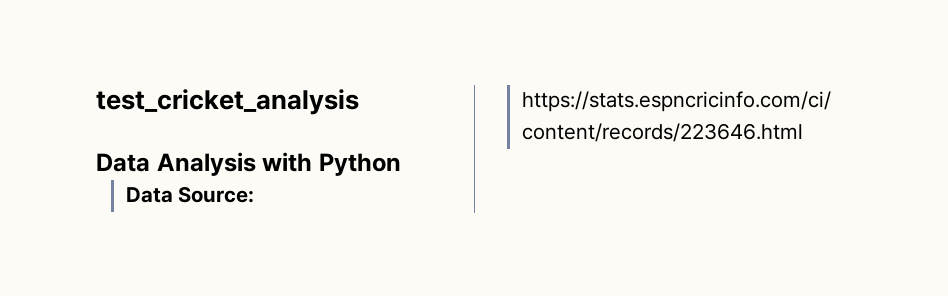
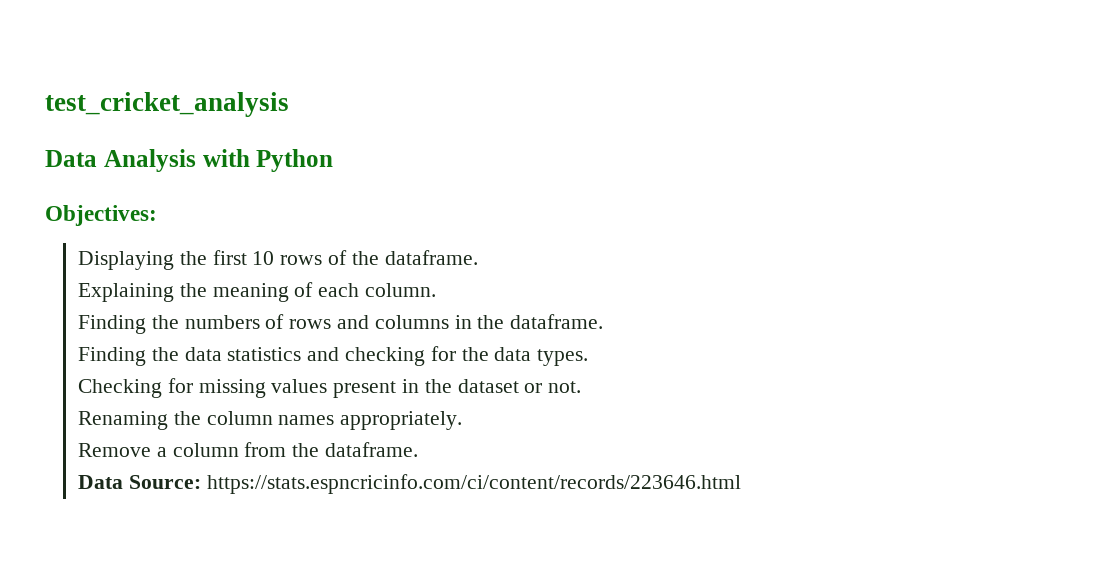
+ Objectives:
+ Displaying the first 10 rows of the dataframe.
+ Explaining the meaning of each column.
+ Finding the numbers of rows and columns in the dataframe.
+ Finding the data statistics and checking for the data types.
+ Checking for missing values present in the dataset or not.
+ Renaming the column names appropriately.
+ Remove a column from the dataframe.

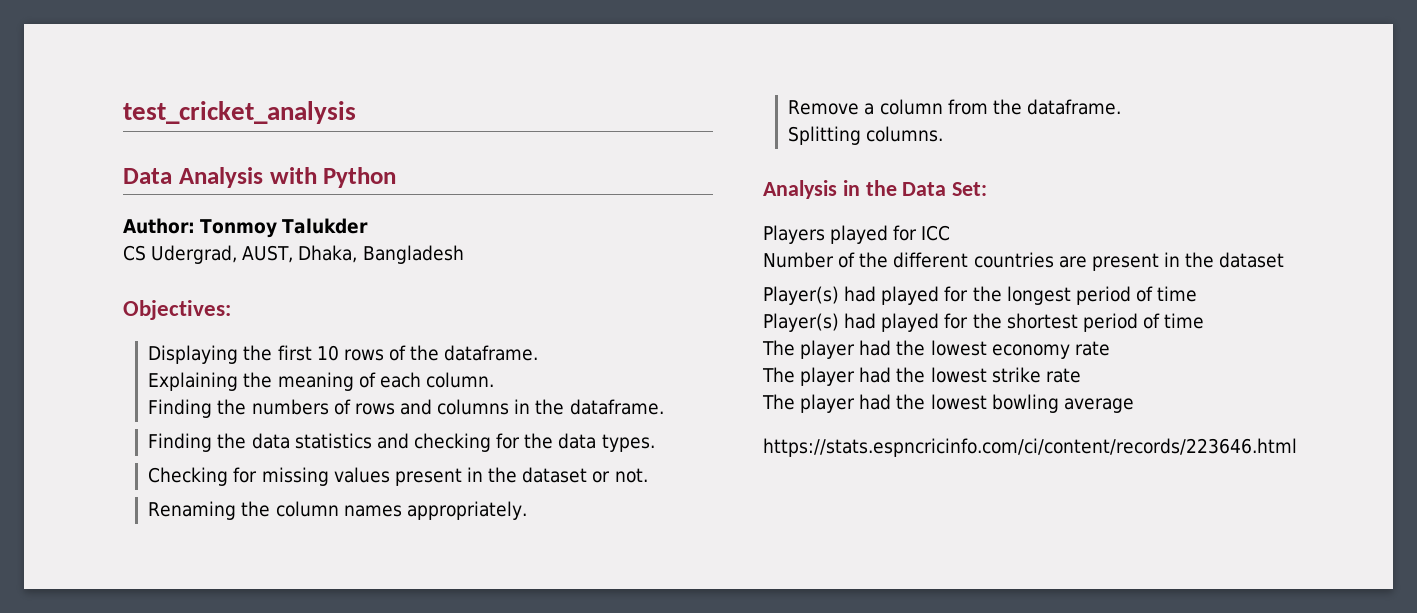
+ Author: Tonmoy Talukder
+ CS Udergrad, AUST, Dhaka, Bangladesh
- Data Source: https://stats.espncricinfo.com/ci/content/records/223646.html
+ Splitting columns.
+ Analysis in the Data Set:
+ Players played for ICC
+ Number of the different countries are present in the dataset
+ Player(s) had played for the longest period of time
+ Player(s) had played for the shortest period of time
+ The player had the lowest economy rate
+ The player had the lowest strike rate
+ The player had the lowest bowling average
+ https://stats.espncricinfo.com/ci/content/records/223646.html

